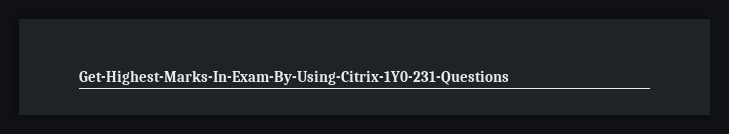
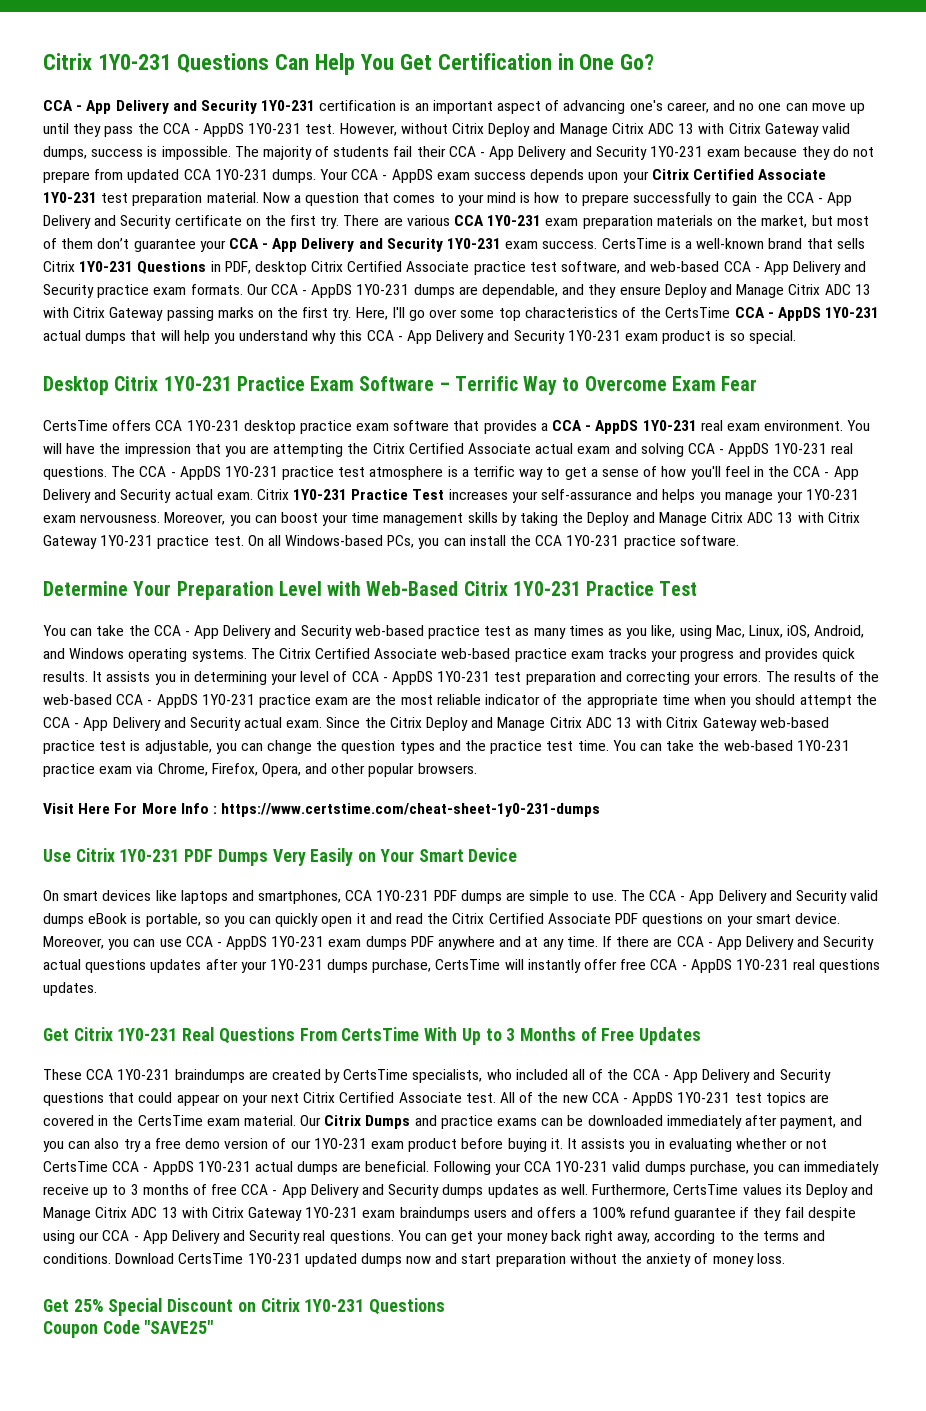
- Get-Highest-Marks-In-Exam-By-Using-Citrix-1Y0-231-Questions
+ Citrix 1Y0-231 Questions Can Help You Get Certification in One Go?
+ CCA - App Delivery and Security 1Y0-231 certification is an important aspect of advancing one's career, and no one can move up until they pass the CCA - AppDS 1Y0-231 test. However, without Citrix Deploy and Manage Citrix ADC 13 with Citrix Gateway valid dumps, success is impossible. The majority of students fail their CCA - App Delivery and Security 1Y0-231 exam because they do not prepare from updated CCA 1Y0-231 dumps. Your CCA - AppDS exam success depends upon your Citrix Certified Associate 1Y0-231 test preparation material. Now a question that comes to your mind is how to prepare successfully to gain the CCA - App Delivery and Security certificate on the first try. There are various CCA 1Y0-231 exam preparation materials on the market, but most of them don’t guarantee your CCA - App Delivery and Security 1Y0-231 exam success. CertsTime is a well-known brand that sells Citrix 1Y0-231 Questions in PDF, desktop Citrix Certified Associate practice test software, and web-based CCA - App Delivery and Security practice exam formats. Our CCA - AppDS 1Y0-231 dumps are dependable, and they ensure Deploy and Manage Citrix ADC 13 with Citrix Gateway passing marks on the first try. Here, I'll go over some top characteristics of the CertsTime CCA - AppDS 1Y0-231 actual dumps that will help you understand why this CCA - App Delivery and Security 1Y0-231 exam product is so special.
+ Desktop Citrix 1Y0-231 Practice Exam Software – Terrific Way to Overcome Exam Fear
+ CertsTime offers CCA 1Y0-231 desktop practice exam software that provides a CCA - AppDS 1Y0-231 real exam environment. You will have the impression that you are attempting the Citrix Certified Associate actual exam and solving CCA - AppDS 1Y0-231 real questions. The CCA - AppDS 1Y0-231 practice test atmosphere is a terrific way to get a sense of how you'll feel in the CCA - App Delivery and Security actual exam. Citrix 1Y0-231 Practice Test increases your self-assurance and helps you manage your 1Y0-231 exam nervousness. Moreover, you can boost your time management skills by taking the Deploy and Manage Citrix ADC 13 with Citrix Gateway 1Y0-231 practice test. On all Windows-based PCs, you can install the CCA 1Y0-231 practice software.
+ Determine Your Preparation Level with Web-Based Citrix 1Y0-231 Practice Test
+ You can take the CCA - App Delivery and Security web-based practice test as many times as you like, using Mac, Linux, iOS, Android, and Windows operating systems. The Citrix Certified Associate web-based practice exam tracks your progress and provides quick results. It assists you in determining your level of CCA - AppDS 1Y0-231 test preparation and correcting your errors. The results of the web-based CCA - AppDS 1Y0-231 practice exam are the most reliable indicator of the appropriate time when you should attempt the CCA - App Delivery and Security actual exam. Since the Citrix Deploy and Manage Citrix ADC 13 with Citrix Gateway web-based practice test is adjustable, you can change the question types and the practice test time. You can take the web-based 1Y0-231 practice exam via Chrome, Firefox, Opera, and other popular browsers.
+ Visit Here For More Info : https://www.certstime.com/cheat-sheet-1y0-231-dumps
+ Use Citrix 1Y0-231 PDF Dumps Very Easily on Your Smart Device
+ On smart devices like laptops and smartphones, CCA 1Y0-231 PDF dumps are simple to use. The CCA - App Delivery and Security valid dumps eBook is portable, so you can quickly open it and read the Citrix Certified Associate PDF questions on your smart device. Moreover, you can use CCA - AppDS 1Y0-231 exam dumps PDF anywhere and at any time. If there are CCA - App Delivery and Security actual questions updates after your 1Y0-231 dumps purchase, CertsTime will instantly offer free CCA - AppDS 1Y0-231 real questions updates.
+ Get Citrix 1Y0-231 Real Questions From CertsTime With Up to 3 Months of Free Updates
+ These CCA 1Y0-231 braindumps are created by CertsTime specialists, who included all of the CCA - App Delivery and Security questions that could appear on your next Citrix Certified Associate test. All of the new CCA - AppDS 1Y0-231 test topics are covered in the CertsTime exam material. Our Citrix Dumps and practice exams can be downloaded immediately after payment, and you can also try a free demo version of our 1Y0-231 exam product before buying it. It assists you in evaluating whether or not CertsTime CCA - AppDS 1Y0-231 actual dumps are beneficial. Following your CCA 1Y0-231 valid dumps purchase, you can immediately receive up to 3 months of free CCA - App Delivery and Security dumps updates as well. Furthermore, CertsTime values its Deploy and Manage Citrix ADC 13 with Citrix Gateway 1Y0-231 exam braindumps users and offers a 100% refund guarantee if they fail despite using our CCA - App Delivery and Security real questions. You can get your money back right away, according to the terms and conditions. Download CertsTime 1Y0-231 updated dumps now and start preparation without the anxiety of money loss.
+ Get 25% Special Discount on Citrix 1Y0-231 Questions
+ Coupon Code "SAVE25"

